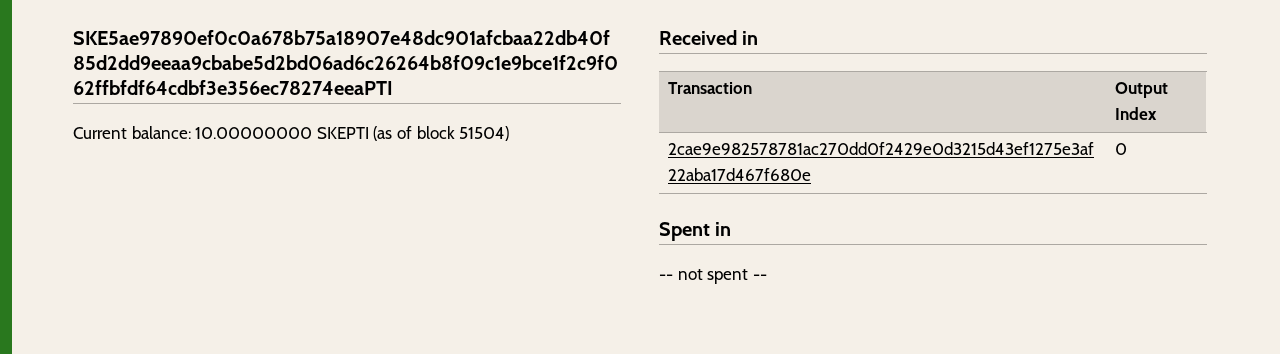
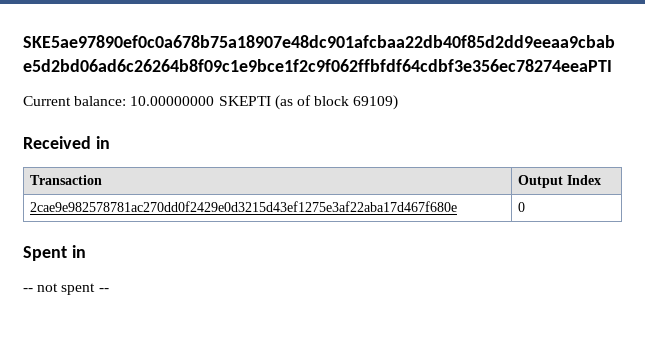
- Current balance: 10.00000000 SKEPTI (as of block 51504)
+ Current balance: 10.00000000 SKEPTI (as of block 69109)

